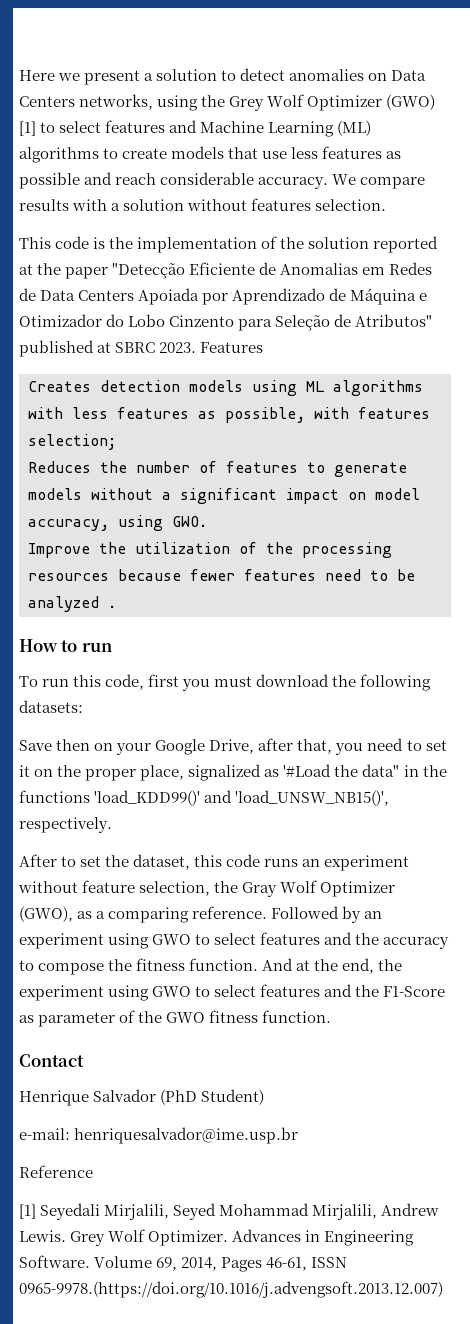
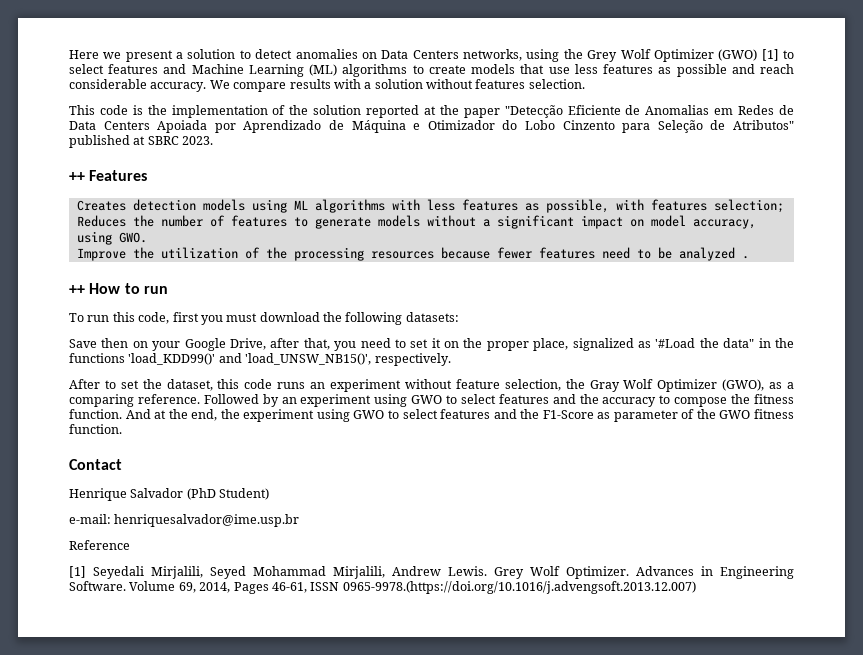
- This code is the implementation of the solution reported at the paper "Detecção Eficiente de Anomalias em Redes de Data Centers Apoiada por Aprendizado de Máquina e Otimizador do Lobo Cinzento para Seleção de Atributos" published at SBRC 2023. Features
+ This code is the implementation of the solution reported at the paper "Detecção Eficiente de Anomalias em Redes de Data Centers Apoiada por Aprendizado de Máquina e Otimizador do Lobo Cinzento para Seleção de Atributos" published at SBRC 2023.
+ ++ Features
- How to run
+ ++ How to run

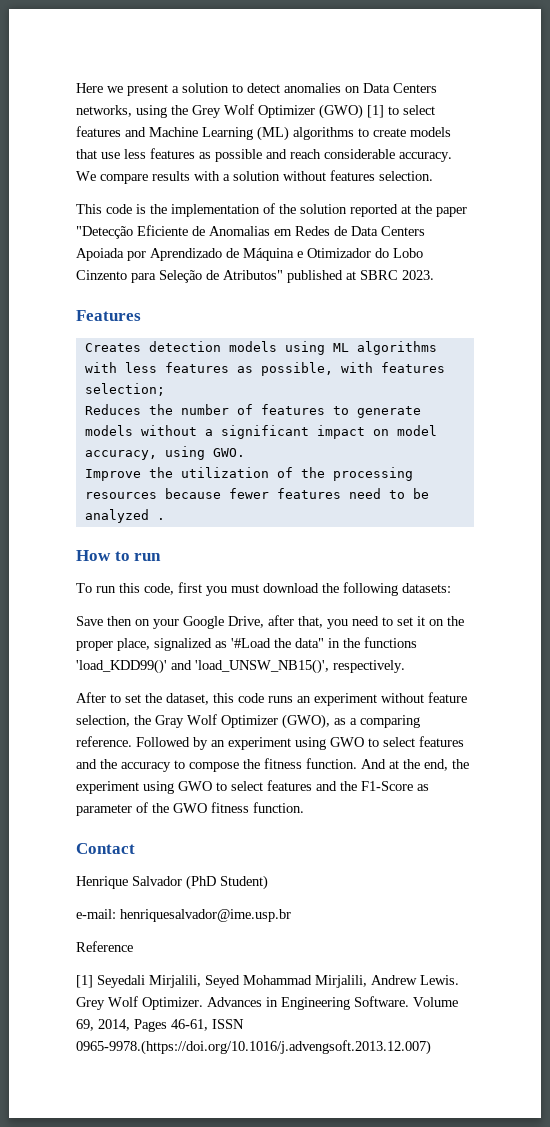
- ++ Features
+ Features
- ++ How to run
+ How to run

